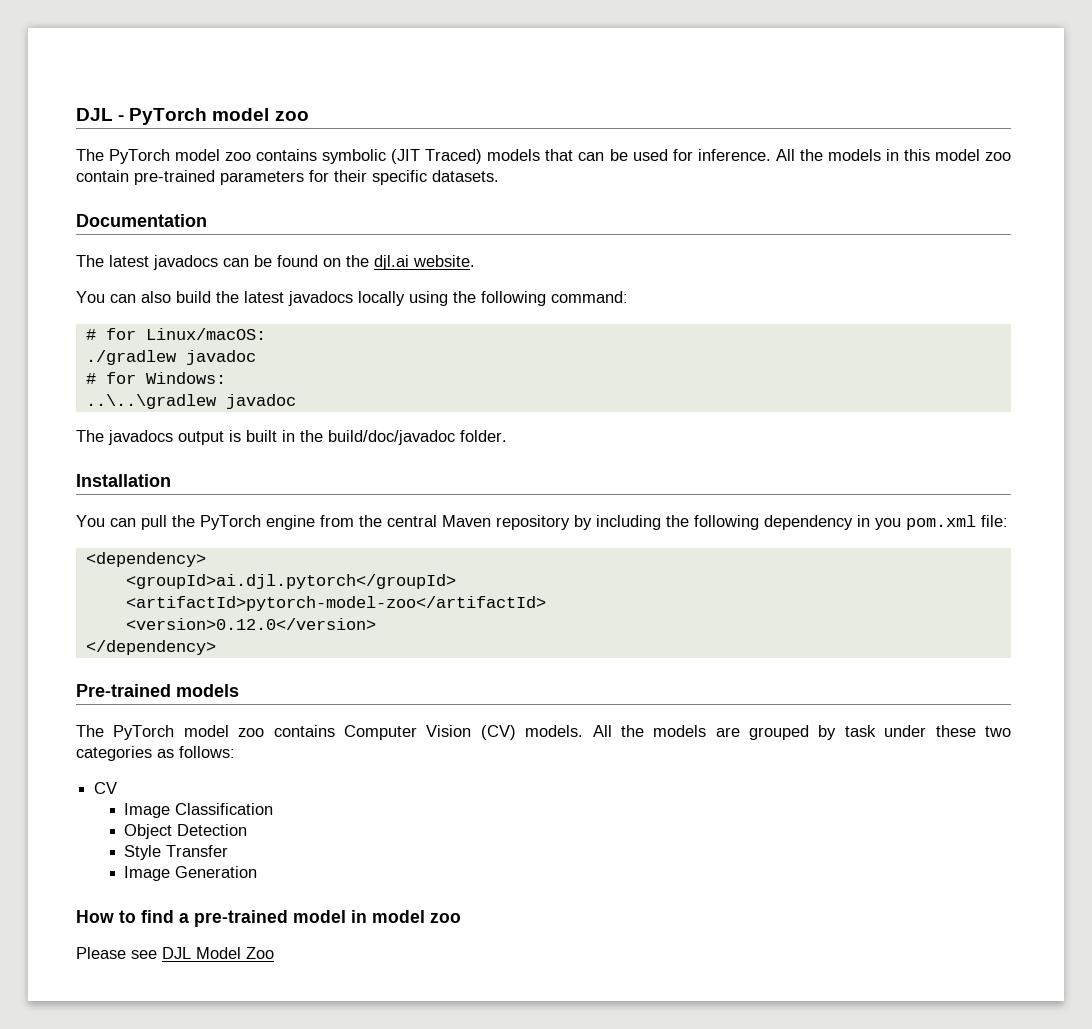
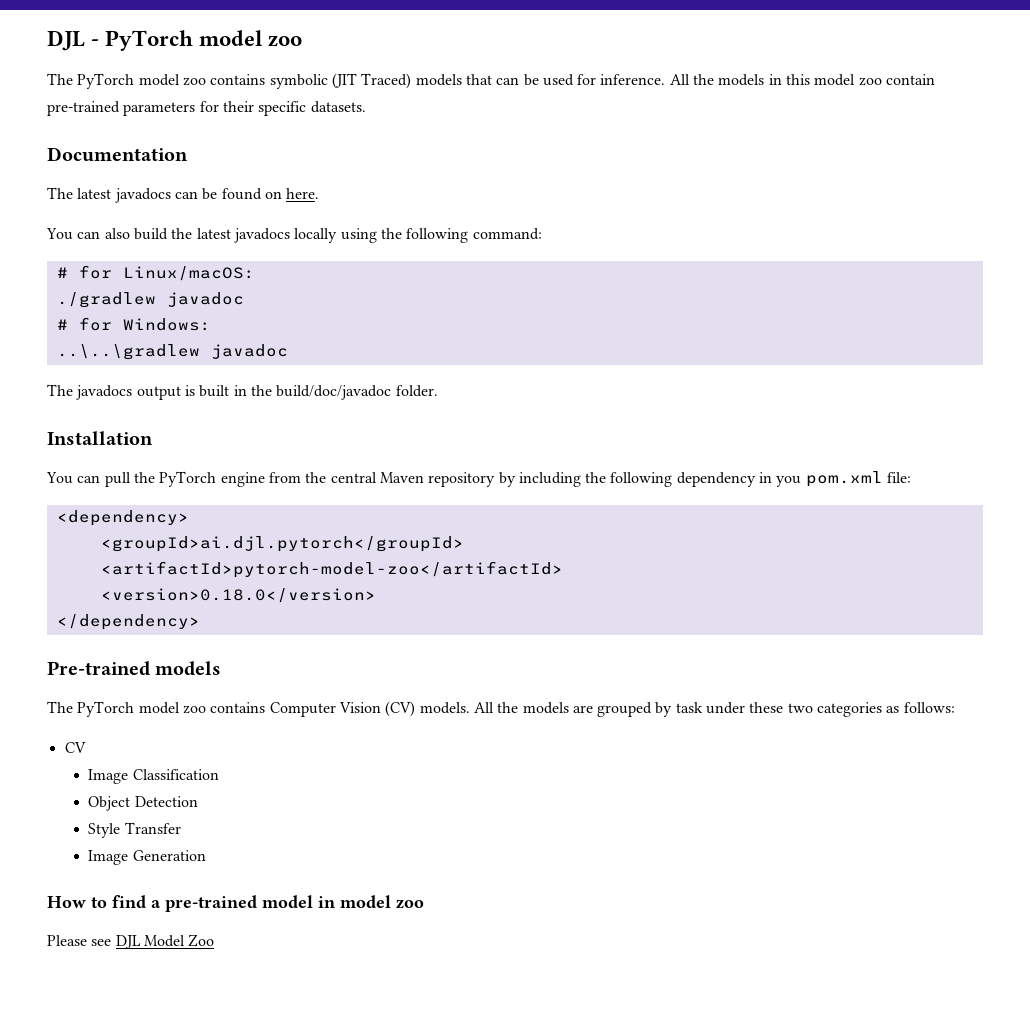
- The latest javadocs can be found on the djl.ai website.
+ The latest javadocs can be found on here.
- <version>0.12.0</version>
+ <version>0.18.0</version>

